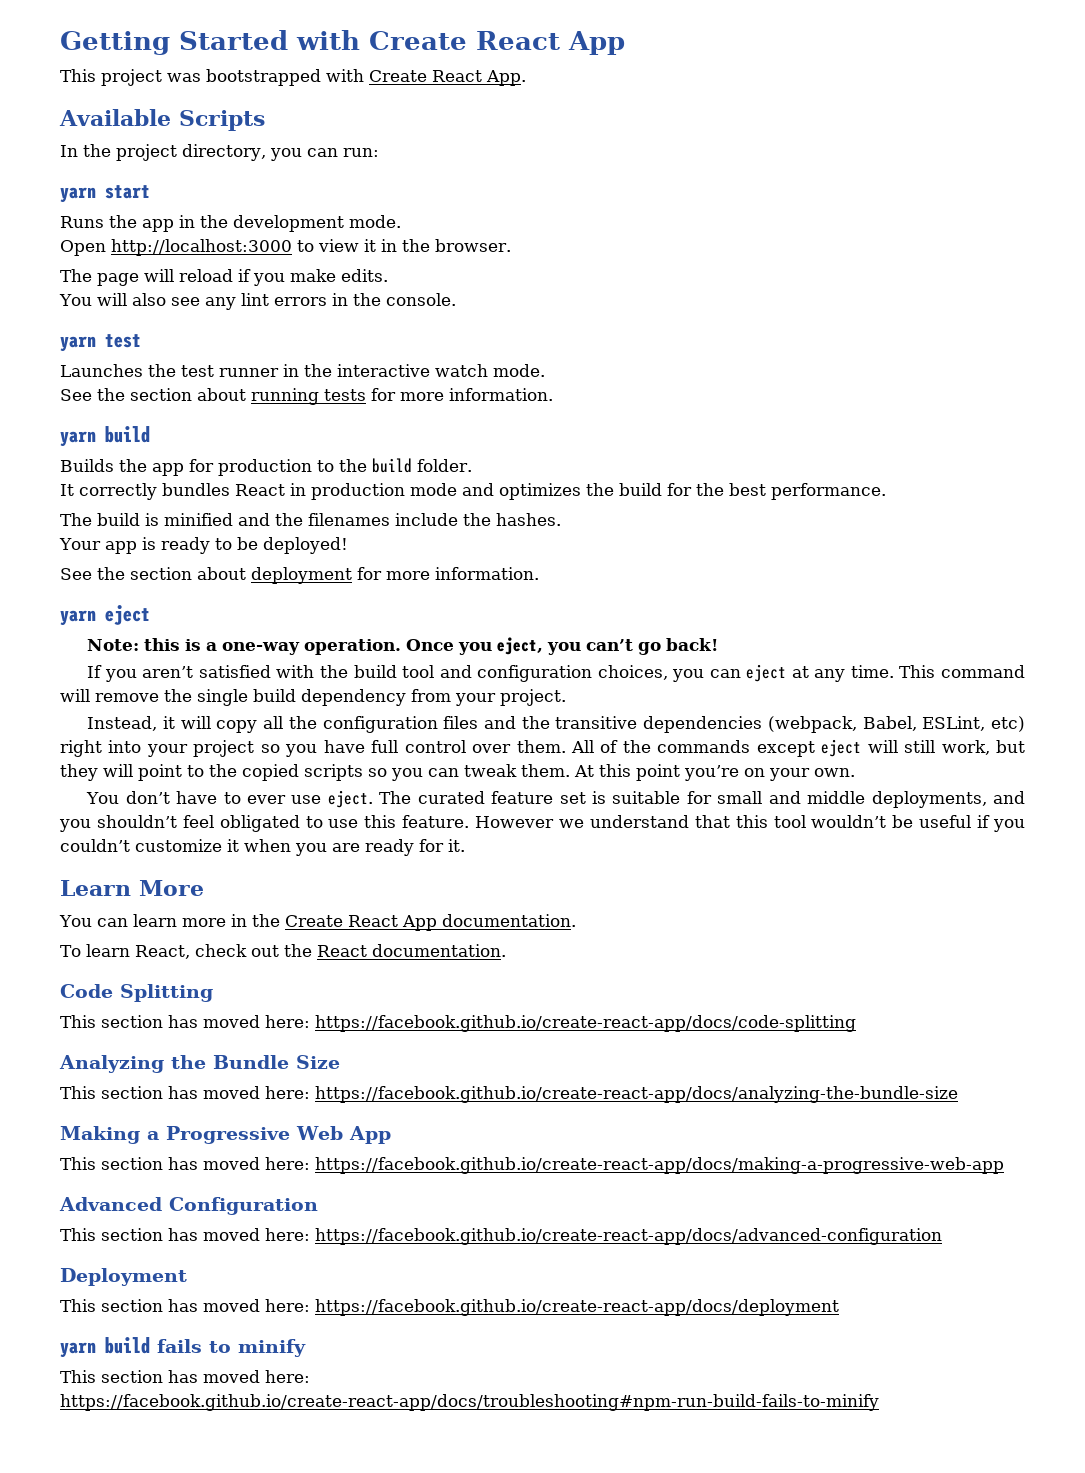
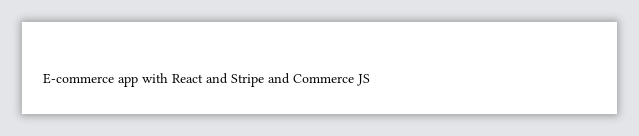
- Getting Started with Create React App
- This project was bootstrapped with Create React App.
- Available Scripts
- In the project directory, you can run:
- yarn start
- Runs the app in the development mode.
- Open http://localhost:3000 to view it in the browser.
- The page will reload if you make edits.
- You will also see any lint errors in the console.
- yarn test
- Launches the test runner in the interactive watch mode.
- See the section about running tests for more information.
- yarn build
- Builds the app for production to the build folder.
- It correctly bundles React in production mode and optimizes the build for the best performance.
- The build is minified and the filenames include the hashes.
- Your app is ready to be deployed!
- See the section about deployment for more information.
- yarn eject
- Note: this is a one-way operation. Once you eject, you can’t go back!
- If you aren’t satisfied with the build tool and configuration choices, you can eject at any time. This command will remove the single build dependency from your project.
- Instead, it will copy all the configuration files and the transitive dependencies (webpack, Babel, ESLint, etc) right into your project so you have full control over them. All of the commands except eject will still work, but they will point to the copied scripts so you can tweak them. At this point you’re on your own.
- You don’t have to ever use eject. The curated feature set is suitable for small and middle deployments, and you shouldn’t feel obligated to use this feature. However we understand that this tool wouldn’t be useful if you couldn’t customize it when you are ready for it.
- Learn More
- You can learn more in the Create React App documentation.
- To learn React, check out the React documentation.
- Code Splitting
- This section has moved here: https://facebook.github.io/create-react-app/docs/code-splitting
- Analyzing the Bundle Size
- This section has moved here: https://facebook.github.io/create-react-app/docs/analyzing-the-bundle-size
- Making a Progressive Web App
- This section has moved here: https://facebook.github.io/create-react-app/docs/making-a-progressive-web-app
- Advanced Configuration
- This section has moved here: https://facebook.github.io/create-react-app/docs/advanced-configuration
- Deployment
- This section has moved here: https://facebook.github.io/create-react-app/docs/deployment
- yarn build fails to minify
- This section has moved here: https://facebook.github.io/create-react-app/docs/troubleshooting#npm-run-build-fails-to-minify
+ E-commerce app with React and Stripe and Commerce JS

